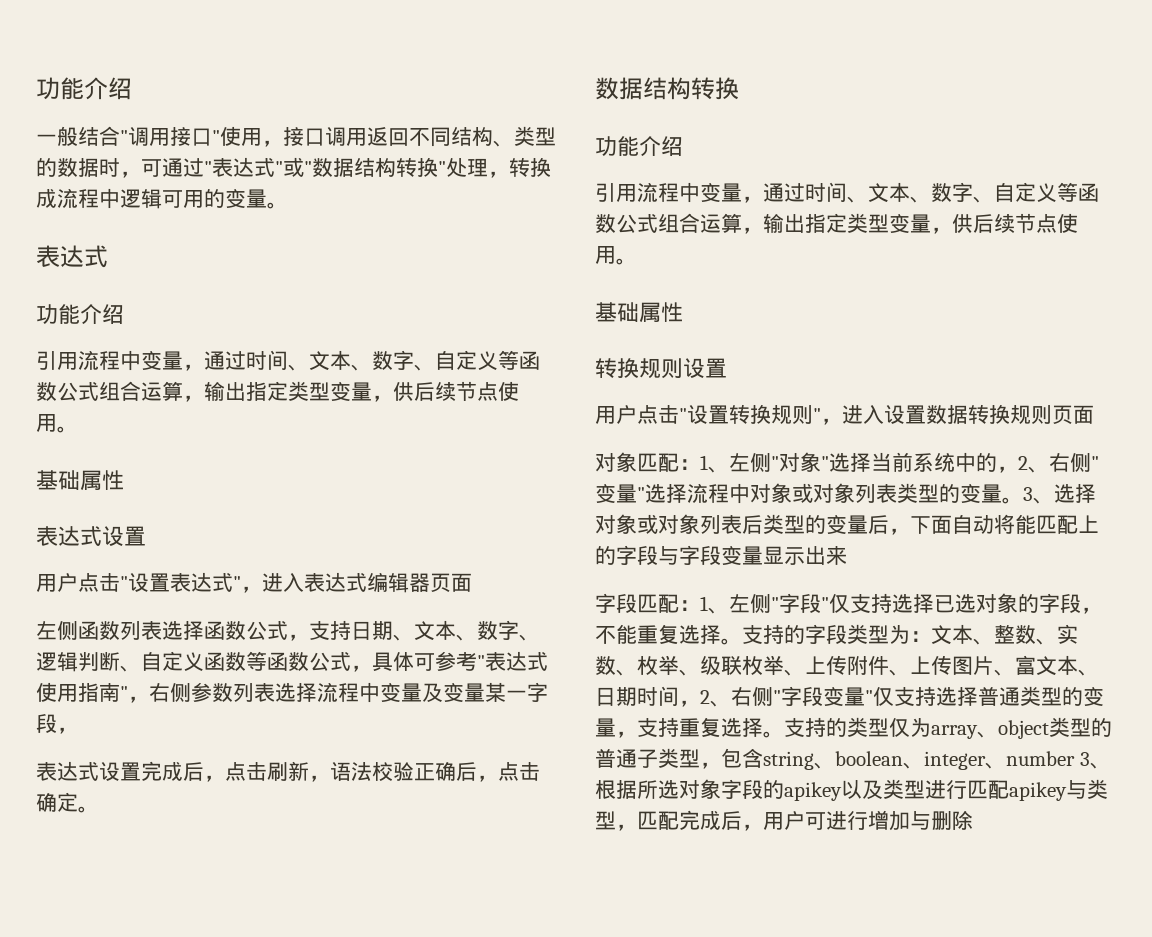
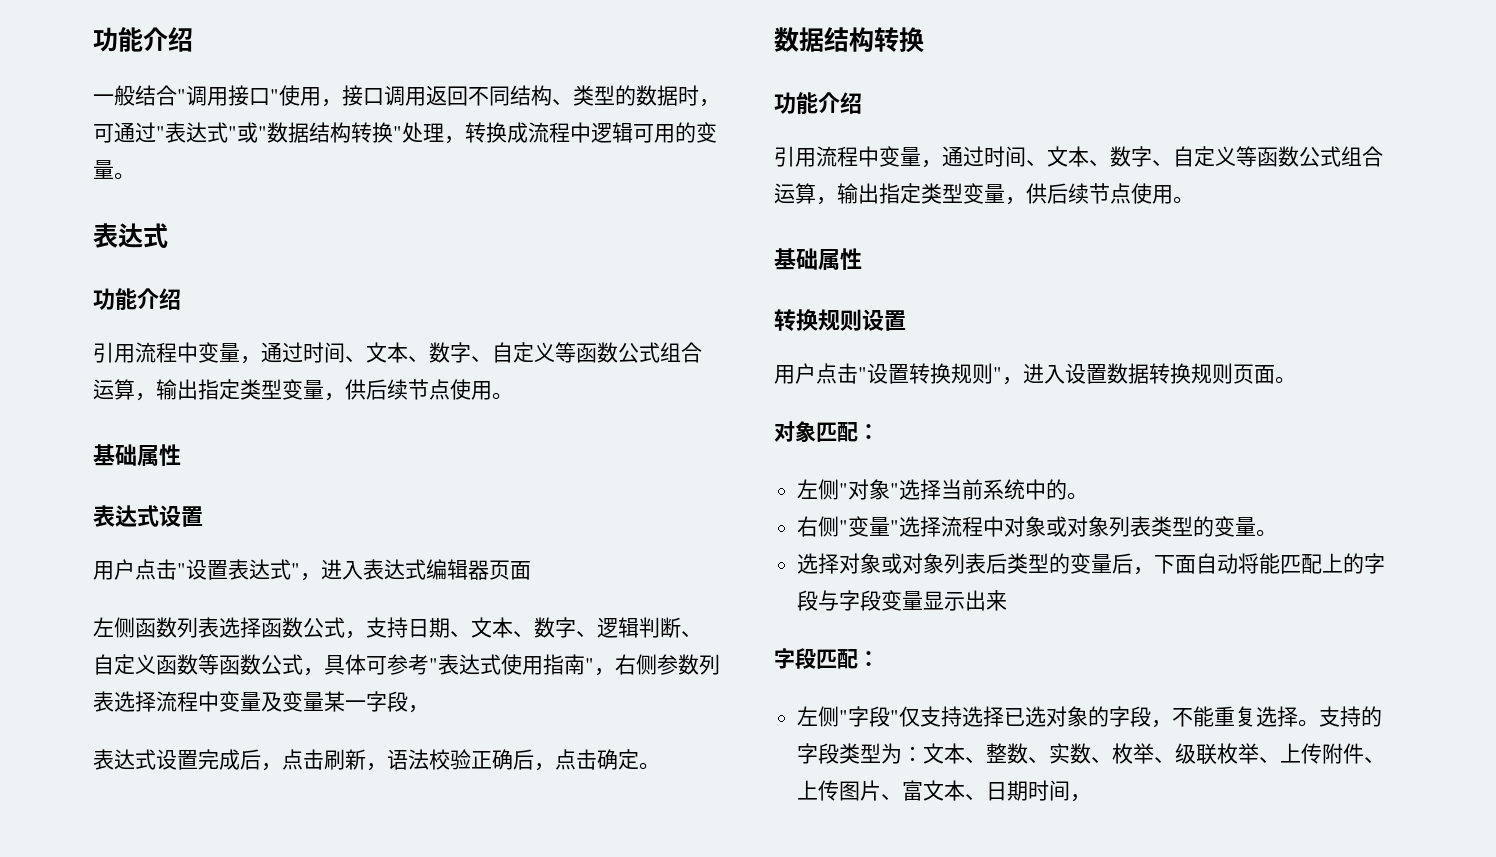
- 用户点击"设置转换规则"，进入设置数据转换规则页面
+ 用户点击"设置转换规则"，进入设置数据转换规则页面。
- 对象匹配：1、左侧"对象"选择当前系统中的，2、右侧"变量"选择流程中对象或对象列表类型的变量。3、选择对象或对象列表后类型的变量后，下面自动将能匹配上的字段与字段变量显示出来
+ 对象匹配：
+ 左侧"对象"选择当前系统中的。
+ 右侧"变量"选择流程中对象或对象列表类型的变量。
+ 选择对象或对象列表后类型的变量后，下面自动将能匹配上的字段与字段变量显示出来
- 字段匹配：1、左侧"字段"仅支持选择已选对象的字段，不能重复选择。
+ 字段匹配：
+ 左侧"字段"仅支持选择已选对象的字段，不能重复选择。
- 支持的字段类型为：文本、整数、实数、枚举、级联枚举、上传附件、上传图片、富文本、日期时间，2、右侧"字段变量"仅支持选择普通类型的变量，支持重复选择。支持的类型仅为array、object类型的普通子类型，包含string、boolean、integer、number 3、根据所选对象字段的apikey以及类型进行匹配apikey与类型，匹配完成后，用户可进行增加与删除
+ 支持的字段类型为：文本、整数、实数、枚举、级联枚举、上传附件、上传图片、富文本、日期时间，

